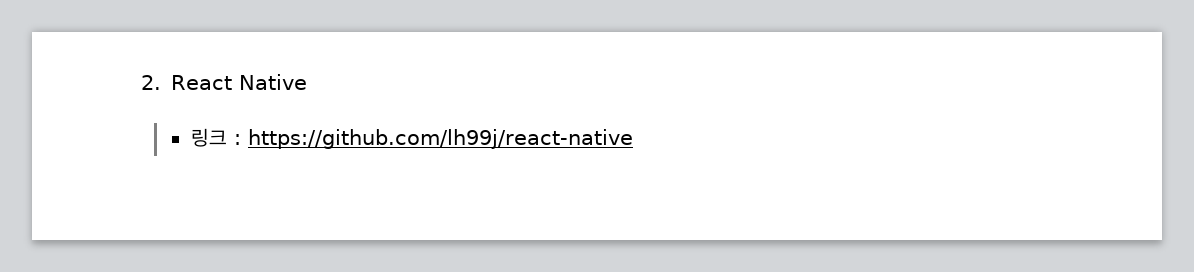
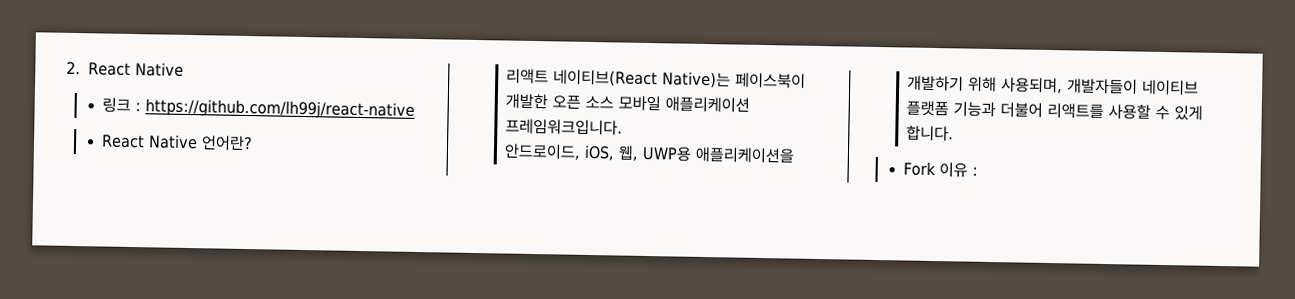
+ React Native 언어란?
+ 리액트 네이티브(React Native)는 페이스북이 개발한 오픈 소스 모바일 애플리케이션 프레임워크입니다.
+ 안드로이드, iOS, 웹, UWP용 애플리케이션을 개발하기 위해 사용되며, 개발자들이 네이티브 플랫폼 기능과 더불어 리액트를 사용할 수 있게 합니다.
+ Fork 이유 :

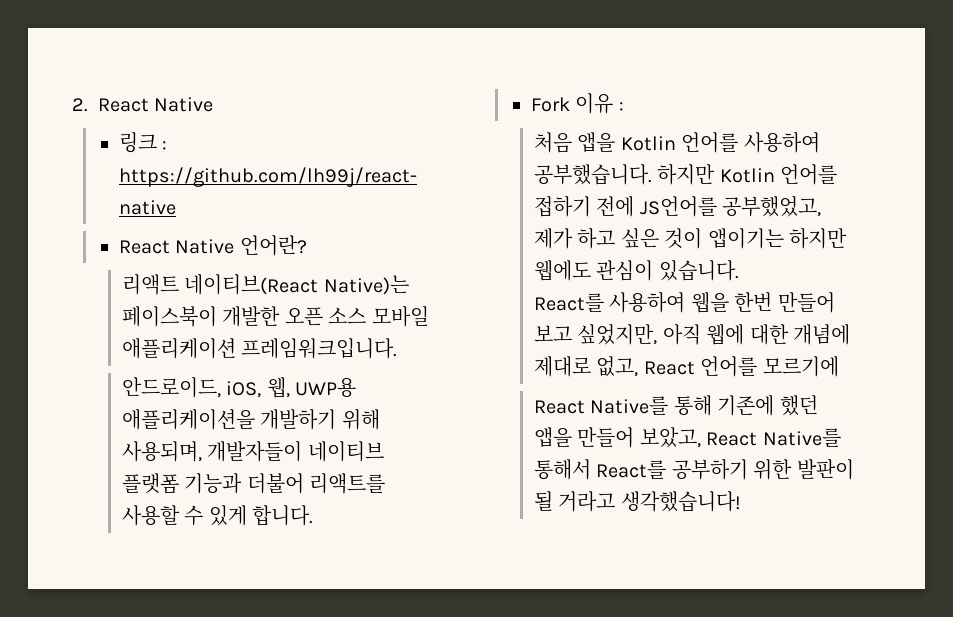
+ 처음 앱을 Kotlin 언어를 사용하여 공부했습니다. 하지만 Kotlin 언어를 접하기 전에 JS언어를 공부했었고, 제가 하고 싶은 것이 앱이기는 하지만 웹에도 관심이 있습니다.
+ React를 사용하여 웹을 한번 만들어 보고 싶었지만, 아직 웹에 대한 개념에 제대로 없고, React 언어를 모르기에
+ React Native를 통해 기존에 했던 앱을 만들어 보았고, React Native를 통해서 React를 공부하기 위한 발판이 될 거라고 생각했습니다!

